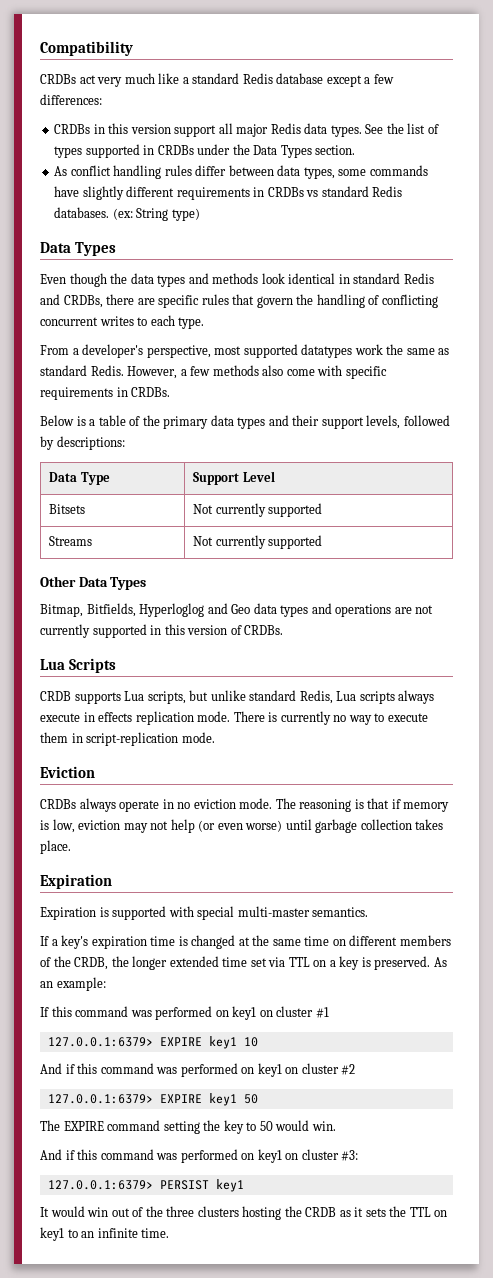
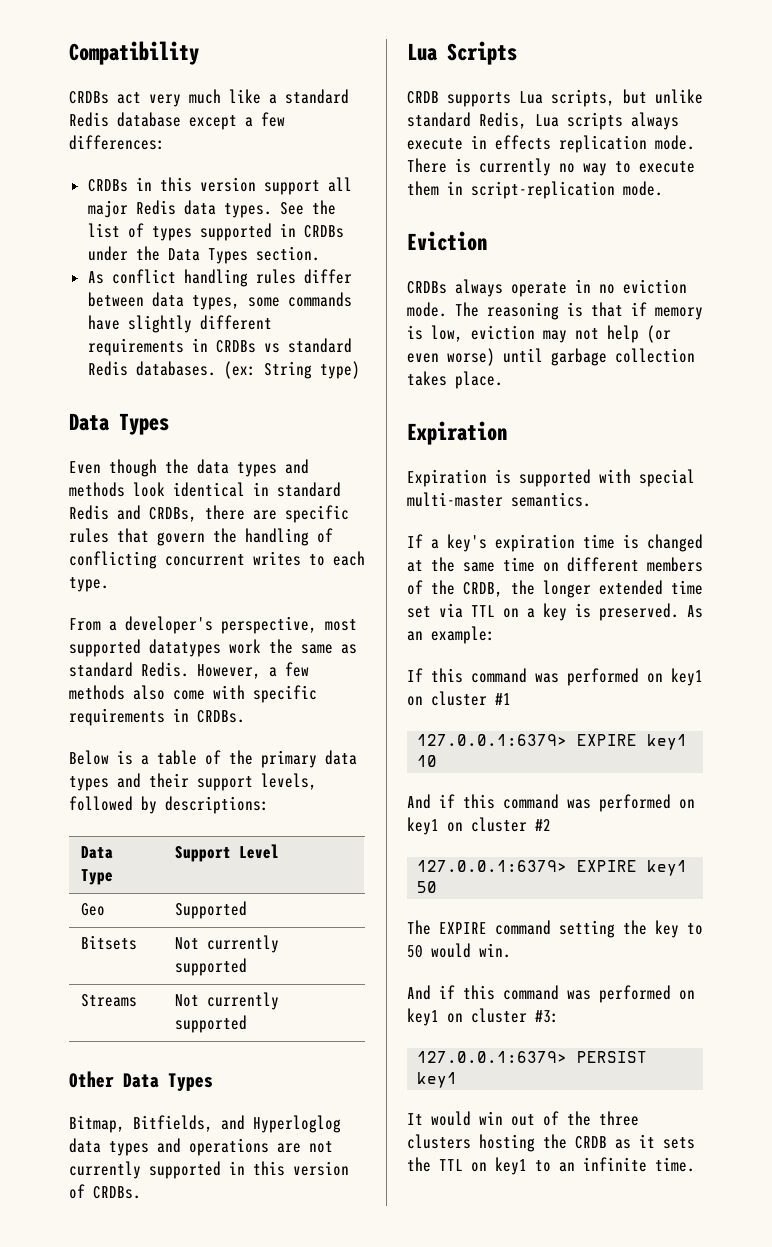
+ Geo | Supported
- Bitmap, Bitfields, Hyperloglog and Geo data types and operations are not currently supported in this version of CRDBs.
+ Bitmap, Bitfields, and Hyperloglog data types and operations are not currently supported in this version of CRDBs.

